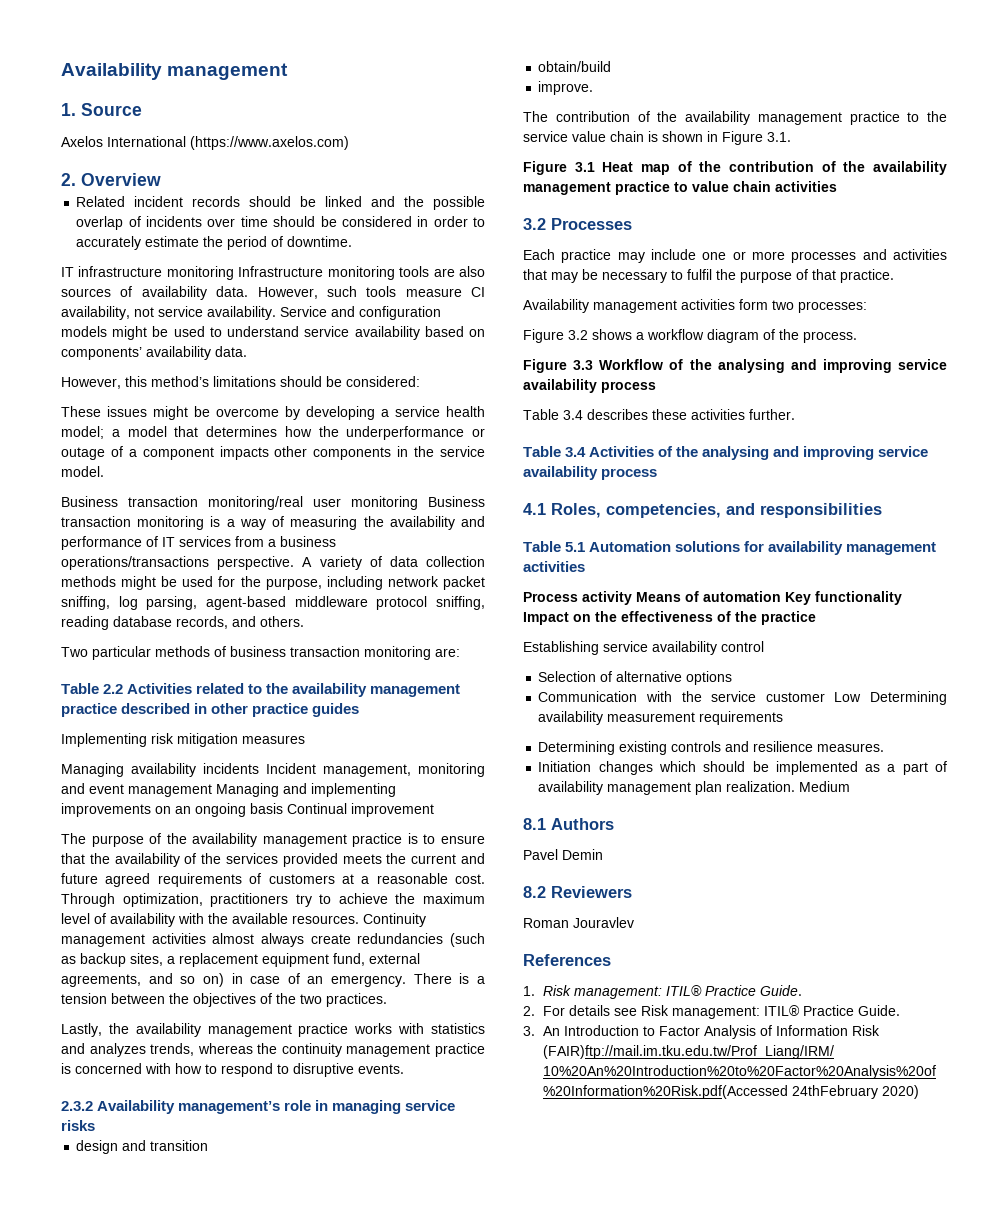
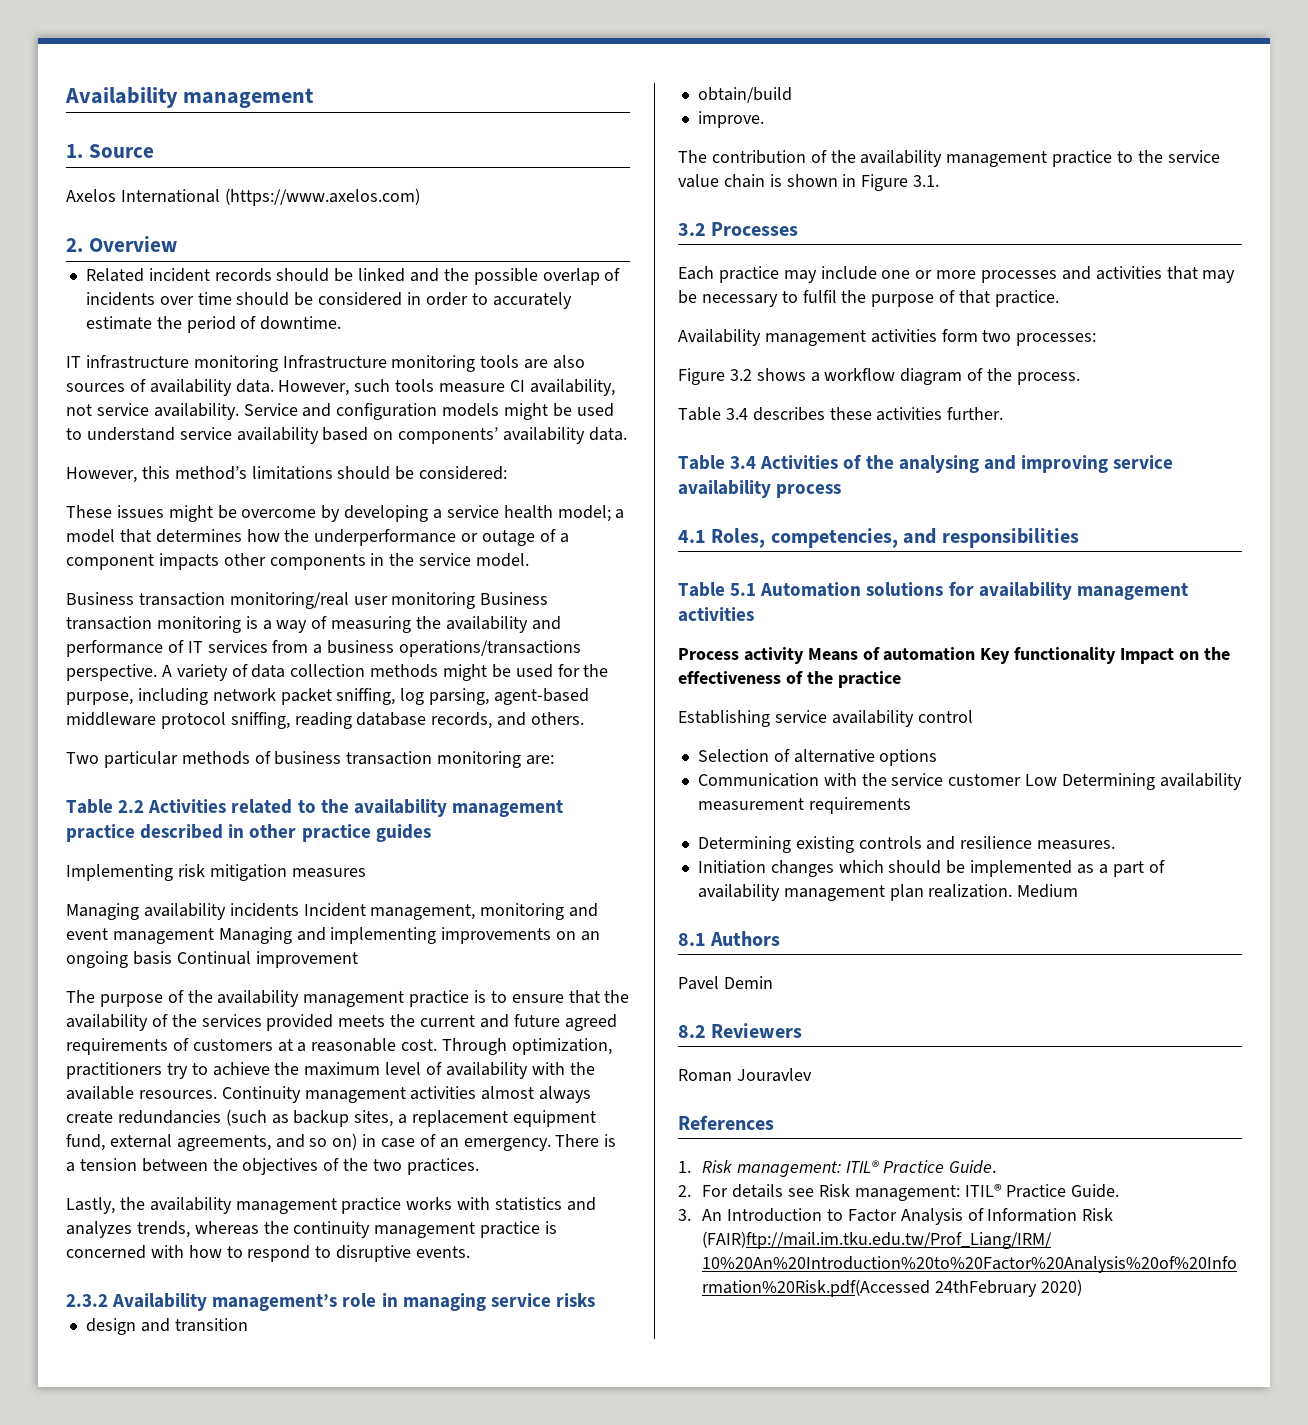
- Figure 3.1 Heat map of the contribution of the availability management practice to value chain activities
- Figure 3.3 Workflow of the analysing and improving service availability process

